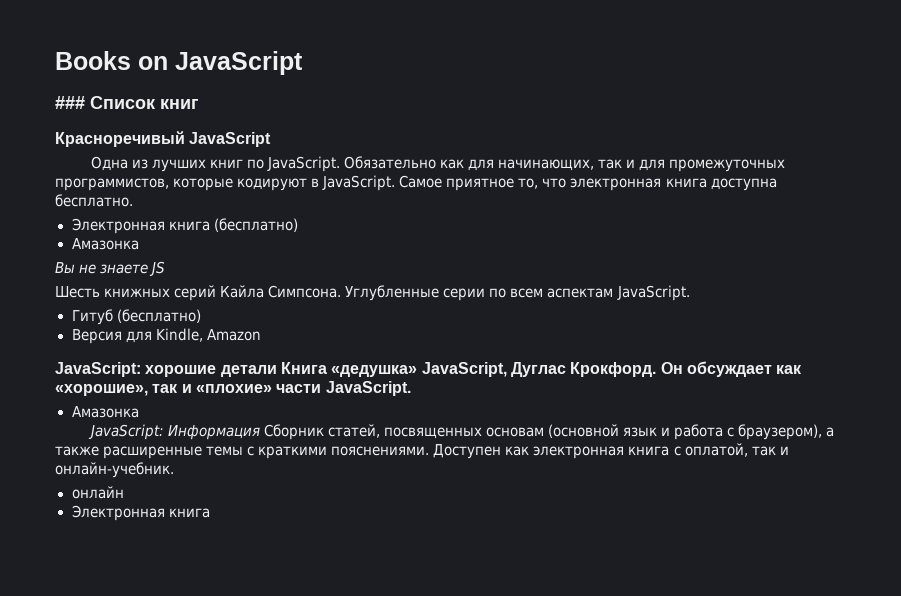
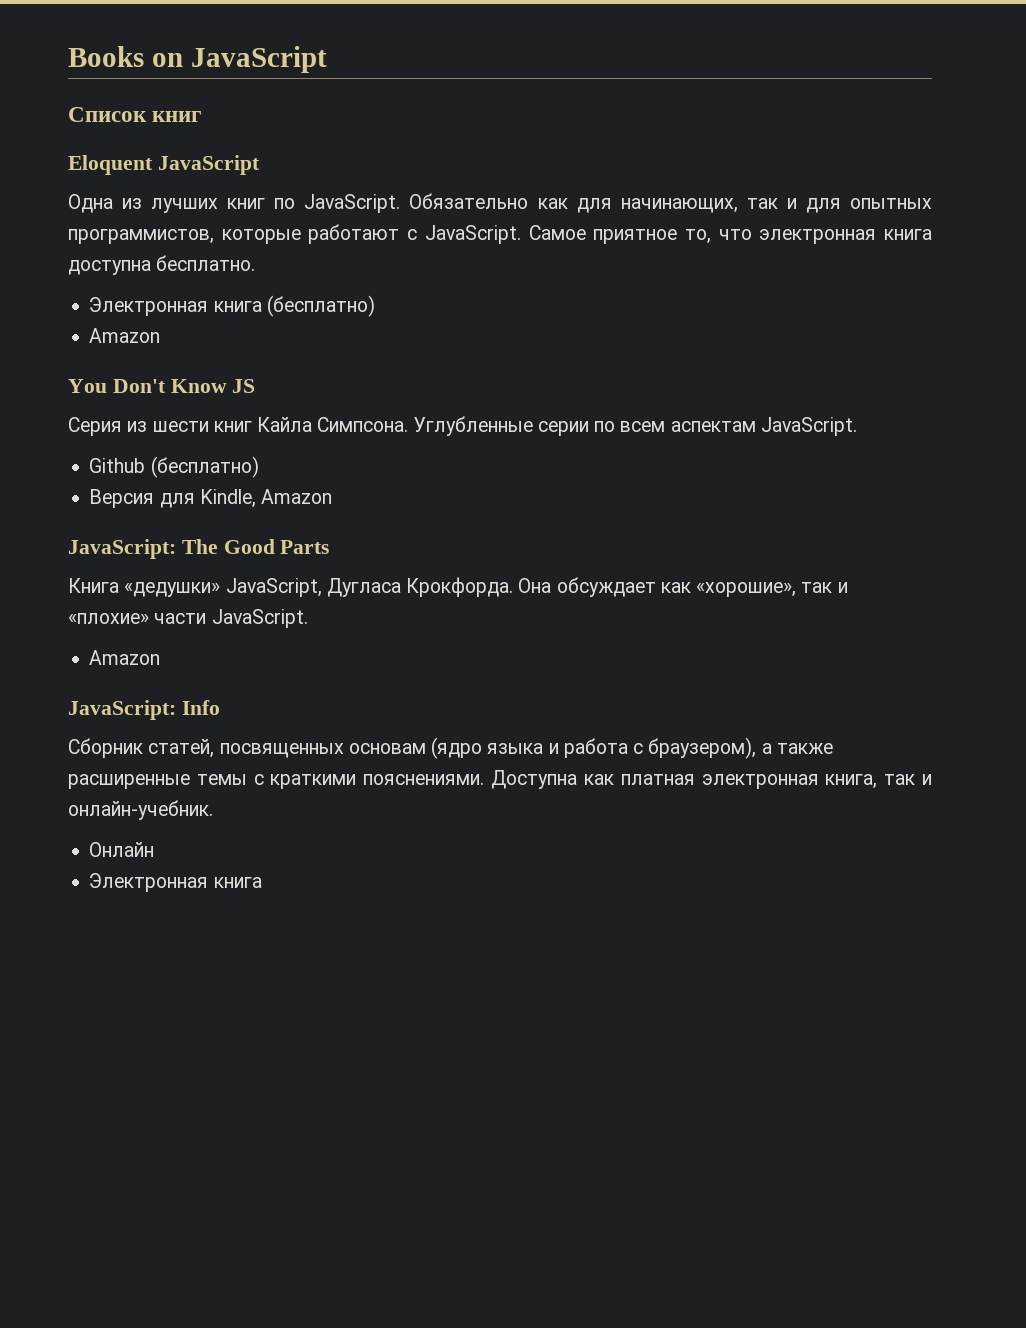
- ### Список книг
+ Список книг
- Красноречивый JavaScript
+ Eloquent JavaScript
- Обязательно как для начинающих, так и для промежуточных программистов, которые кодируют в JavaScript.
+ Обязательно как для начинающих, так и для опытных программистов, которые работают с JavaScript.
  Электронная книга (бесплатно)
- Амазонка
- Вы не знаете JS
- Шесть книжных серий Кайла Симпсона.
+ Amazon
+ You Don't Know JS
+ Серия из шести книг Кайла Симпсона.
- Гитуб (бесплатно)
+ Github (бесплатно)
- JavaScript: хорошие детали Книга «дедушка» JavaScript, Дуглас Крокфорд. Он обсуждает как «хорошие», так и «плохие» части JavaScript.
- Амазонка
- JavaScript: Информация Сборник статей, посвященных основам (основной язык и работа с браузером), а также расширенные темы с краткими пояснениями.
+ JavaScript: The Good Parts
+ Книга «дедушки» JavaScript, Дугласа Крокфорда. Она обсуждает как «хорошие», так и «плохие» части JavaScript.
+ Amazon
+ JavaScript: Info
+ Сборник статей, посвященных основам (ядро языка и работа с браузером), а также расширенные темы с краткими пояснениями.
- Доступен как электронная книга с оплатой, так и онлайн-учебник.
+ Доступна как платная электронная книга, так и онлайн-учебник.
- онлайн
+ Онлайн

